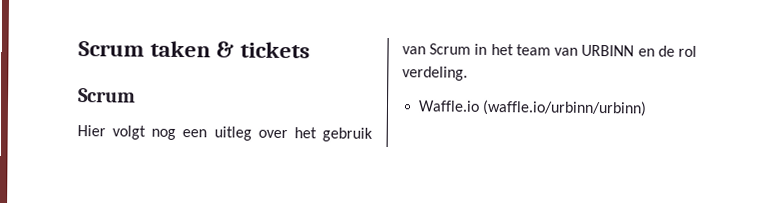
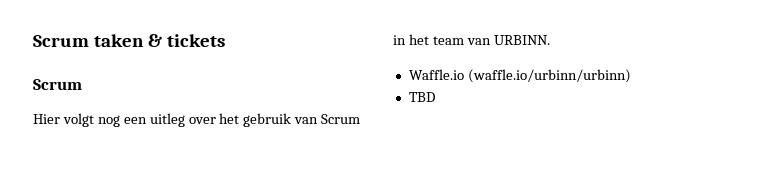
- Hier volgt nog een uitleg over het gebruik van Scrum in het team van URBINN en de rol verdeling.
+ Hier volgt nog een uitleg over het gebruik van Scrum in het team van URBINN.
+ TBD

